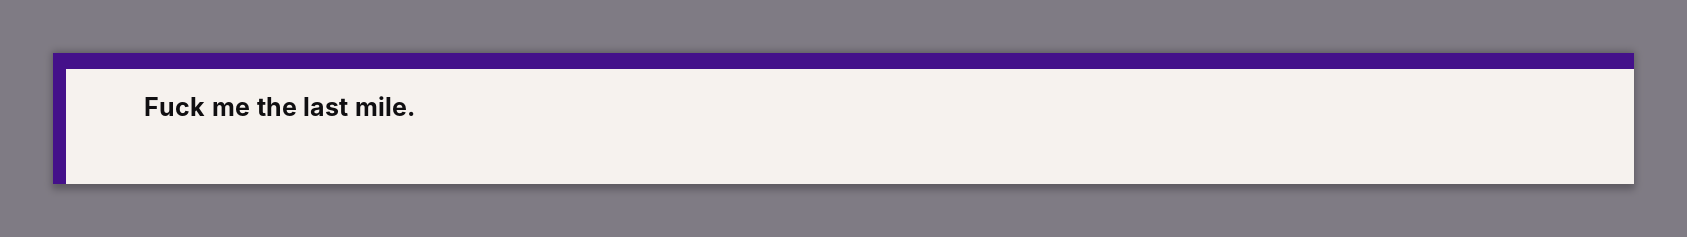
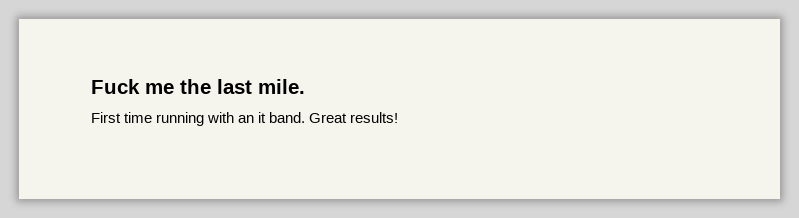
+ First time running with an it band. Great results!

